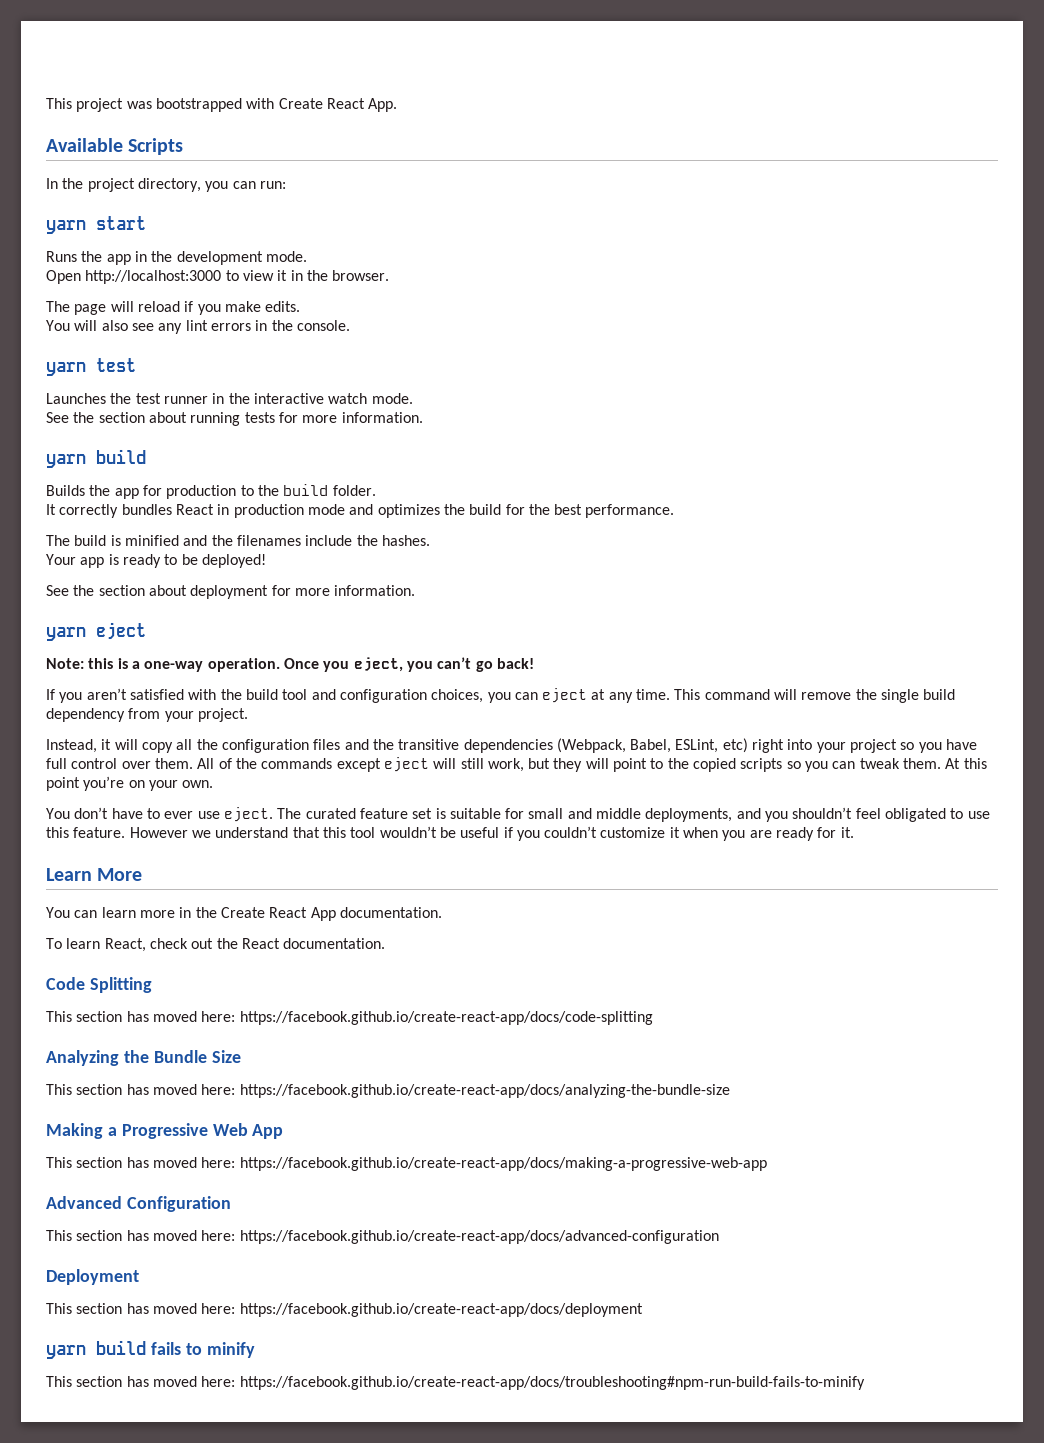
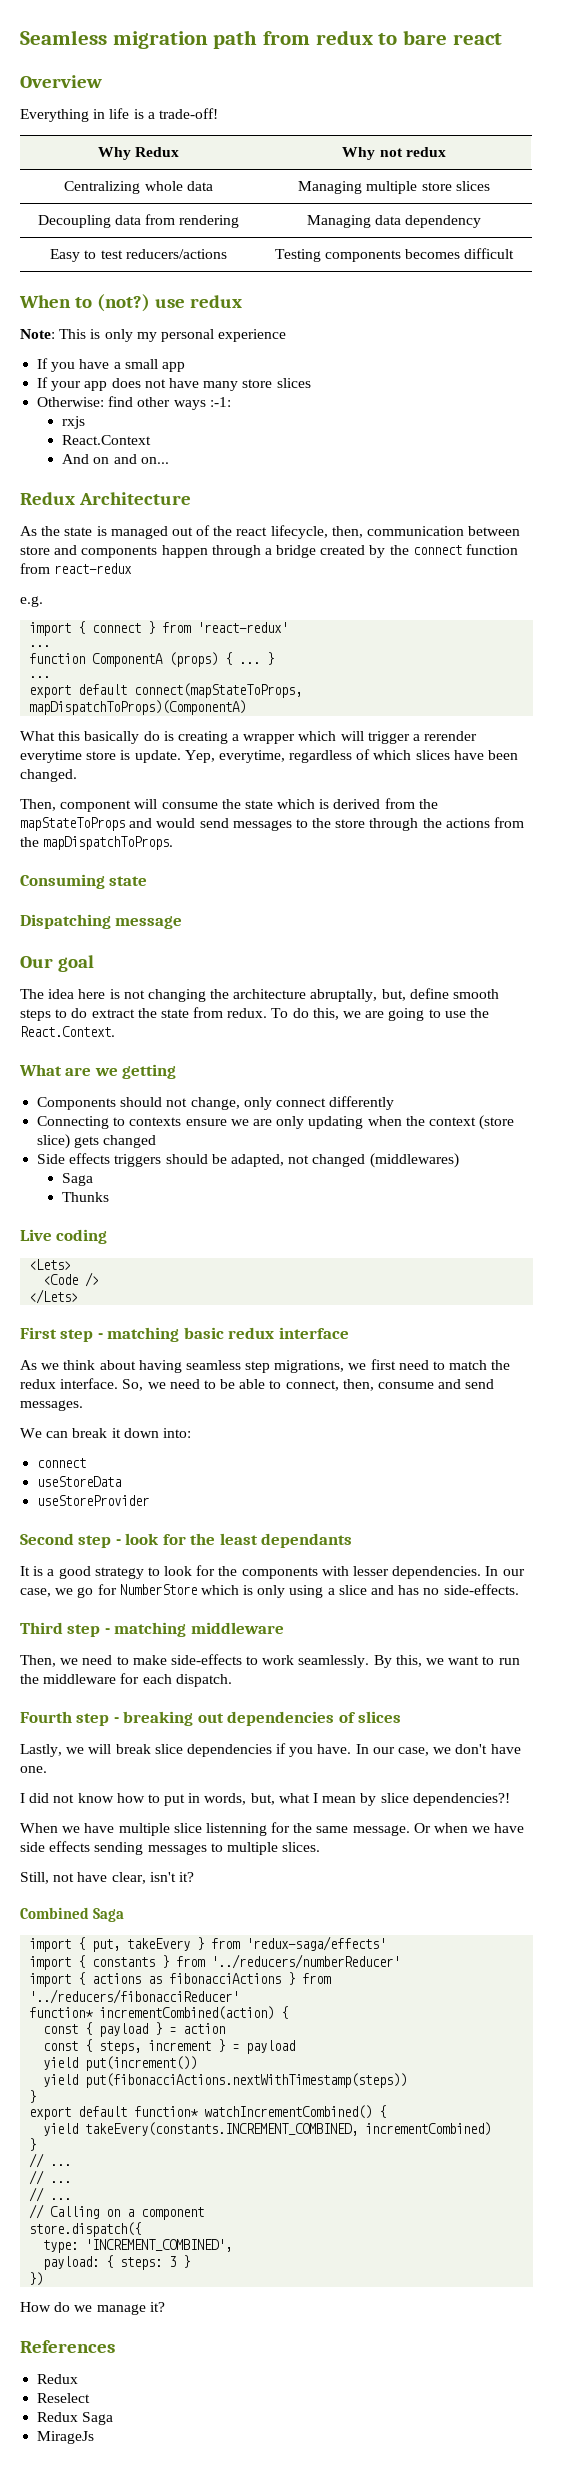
- This project was bootstrapped with Create React App.
- Available Scripts
- In the project directory, you can run:
- yarn start
- Runs the app in the development mode.
- Open http://localhost:3000 to view it in the browser.
- The page will reload if you make edits.
- You will also see any lint errors in the console.
- yarn test
- Launches the test runner in the interactive watch mode.
- See the section about running tests for more information.
- yarn build
- Builds the app for production to the build folder.
- It correctly bundles React in production mode and optimizes the build for the best performance.
- The build is minified and the filenames include the hashes.
- Your app is ready to be deployed!
- See the section about deployment for more information.
- yarn eject
- Note: this is a one-way operation. Once you eject, you can’t go back!
- If you aren’t satisfied with the build tool and configuration choices, you can eject at any time. This command will remove the single build dependency from your project.
- Instead, it will copy all the configuration files and the transitive dependencies (Webpack, Babel, ESLint, etc) right into your project so you have full control over them. All of the commands except eject will still work, but they will point to the copied scripts so you can tweak them. At this point you’re on your own.
- You don’t have to ever use eject. The curated feature set is suitable for small and middle deployments, and you shouldn’t feel obligated to use this feature. However we understand that this tool wouldn’t be useful if you couldn’t customize it when you are ready for it.
- Learn More
- You can learn more in the Create React App documentation.
- To learn React, check out the React documentation.
- Code Splitting
- This section has moved here: https://facebook.github.io/create-react-app/docs/code-splitting
- Analyzing the Bundle Size
- This section has moved here: https://facebook.github.io/create-react-app/docs/analyzing-the-bundle-size
- Making a Progressive Web App
- This section has moved here: https://facebook.github.io/create-react-app/docs/making-a-progressive-web-app
- Advanced Configuration
- This section has moved here: https://facebook.github.io/create-react-app/docs/advanced-configuration
- Deployment
- This section has moved here: https://facebook.github.io/create-react-app/docs/deployment
- yarn build fails to minify
- This section has moved here: https://facebook.github.io/create-react-app/docs/troubleshooting#npm-run-build-fails-to-minify
+ Seamless migration path from redux to bare react
+ Overview
+ Everything in life is a trade-off!
+ Why Redux | Why not redux
+ Centralizing whole data | Managing multiple store slices
+ Decoupling data from rendering | Managing data dependency
+ Easy to test reducers/actions | Testing components becomes difficult
+ When to (not?) use redux
+ Note: This is only my personal experience
+ If you have a small app
+ If your app does not have many store slices
+ Otherwise: find other ways :-1:
+ rxjs
+ React.Context
+ And on and on...
+ Redux Architecture
+ As the state is managed out of the react lifecycle, then, communication between store and components happen through a bridge created by the connect function from react-redux
+ e.g.
+ import { connect } from 'react-redux'
+ ...
+ function ComponentA (props) { ... }
+ ...
+ export default connect(mapStateToProps, mapDispatchToProps)(ComponentA)
+ What this basically do is creating a wrapper which will trigger a rerender everytime store is update. Yep, everytime, regardless of which slices have been changed.
+ Then, component will consume the state which is derived from the mapStateToProps and would send messages to the store through the actions from the mapDispatchToProps.
+ Consuming state
+ Dispatching message
+ Our goal
+ The idea here is not changing the architecture abruptally, but, define smooth steps to do extract the state from redux. To do this, we are going to use the React.Context.
+ What are we getting
+ Components should not change, only connect differently
+ Connecting to contexts ensure we are only updating when the context (store slice) gets changed
+ Side effects triggers should be adapted, not changed (middlewares)
+ Saga
+ Thunks
+ Live coding
+ <Lets>
+ <Code />
+ </Lets>
+ First step - matching basic redux interface
+ As we think about having seamless step migrations, we first need to match the redux interface. So, we need to be able to connect, then, consume and send messages.
+ We can break it down into:
+ connect
+ useStoreData
+ useStoreProvider
+ Second step - look for the least dependants
+ It is a good strategy to look for the components with lesser dependencies. In our case, we go for NumberStore which is only using a slice and has no side-effects.
+ Third step - matching middleware
+ Then, we need to make side-effects to work seamlessly. By this, we want to run the middleware for each dispatch.
+ Fourth step - breaking out dependencies of slices
+ Lastly, we will break slice dependencies if you have. In our case, we don't have one.
+ I did not know how to put in words, but, what I mean by slice dependencies?!
+ When we have multiple slice listenning for the same message. Or when we have side effects sending messages to multiple slices.
+ Still, not have clear, isn't it?
+ Combined Saga
+ import { put, takeEvery } from 'redux-saga/effects'
+ import { constants } from '../reducers/numberReducer'
+ import { actions as fibonacciActions } from '../reducers/fibonacciReducer'
+ function* incrementCombined(action) {
+ const { payload } = action
+ const { steps, increment } = payload
+ yield put(increment())
+ yield put(fibonacciActions.nextWithTimestamp(steps))
+ }
+ export default function* watchIncrementCombined() {
+ yield takeEvery(constants.INCREMENT_COMBINED, incrementCombined)
+ }
+ // ...
+ // ...
+ // ...
+ // Calling on a component
+ store.dispatch({
+ type: 'INCREMENT_COMBINED',
+ payload: { steps: 3 }
+ })
+ How do we manage it?
+ References
+ Redux
+ Reselect
+ Redux Saga
+ MirageJs

